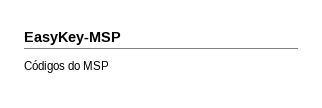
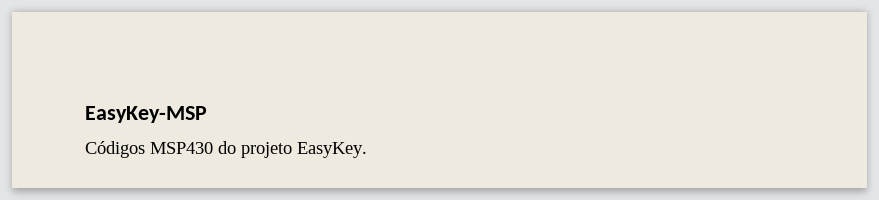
- Códigos do MSP
+ Códigos MSP430 do projeto EasyKey.

